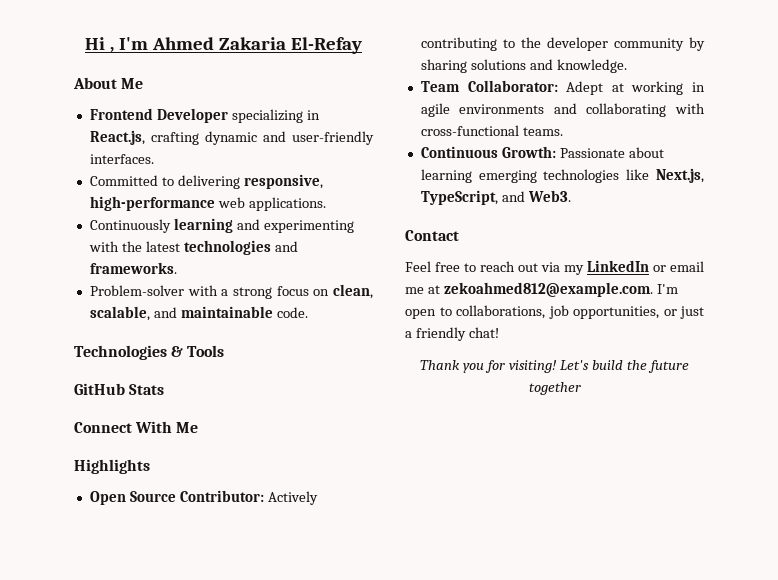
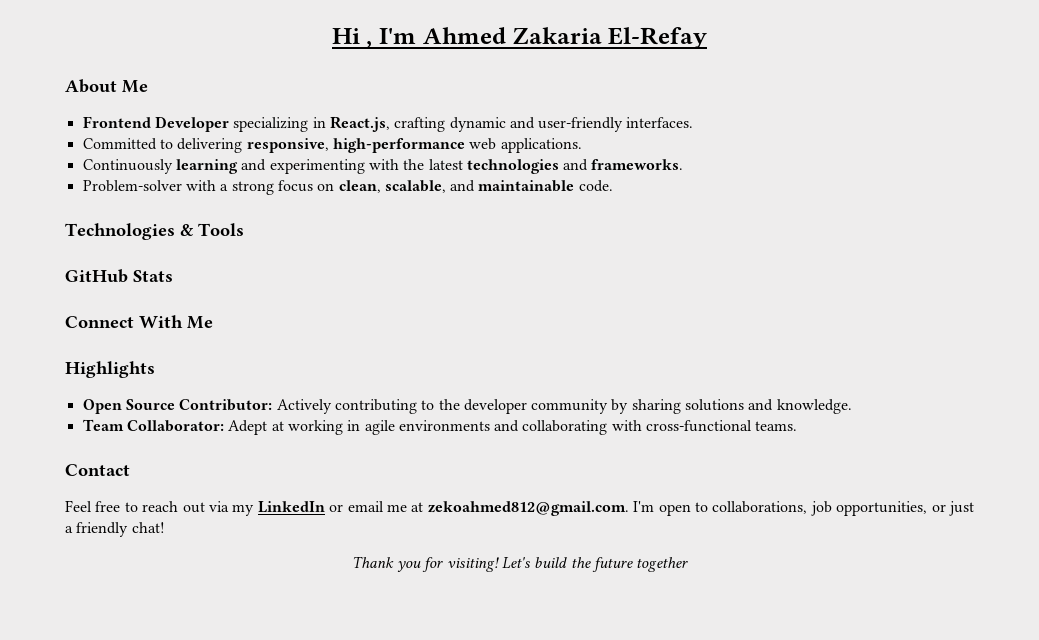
- Continuous Growth: Passionate about learning emerging technologies like Next.js, TypeScript, and Web3.
- Feel free to reach out via my LinkedIn or email me at zekoahmed812@example.com. I'm open to collaborations, job opportunities, or just a friendly chat!
+ Feel free to reach out via my LinkedIn or email me at zekoahmed812@gmail.com. I'm open to collaborations, job opportunities, or just a friendly chat!

